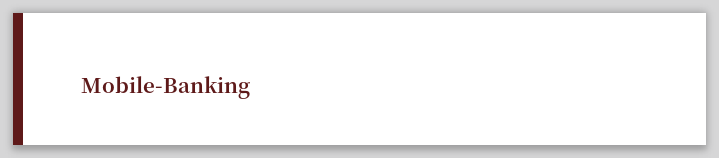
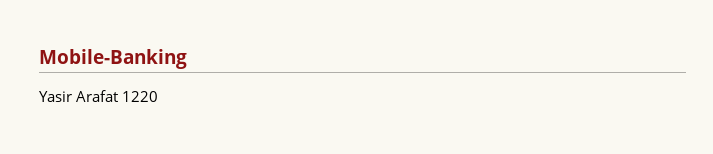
+ Yasir Arafat 1220

